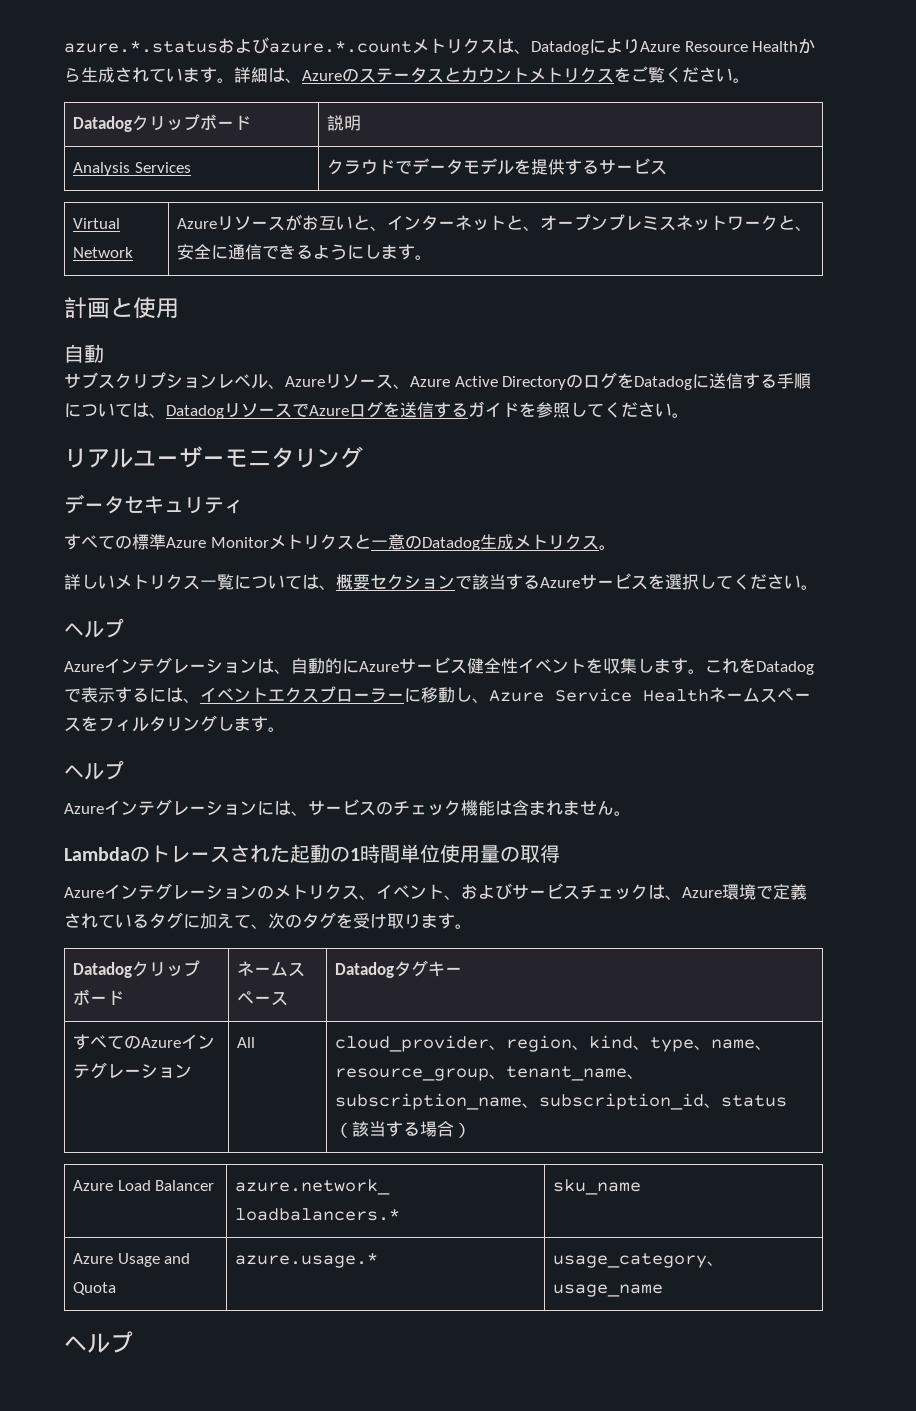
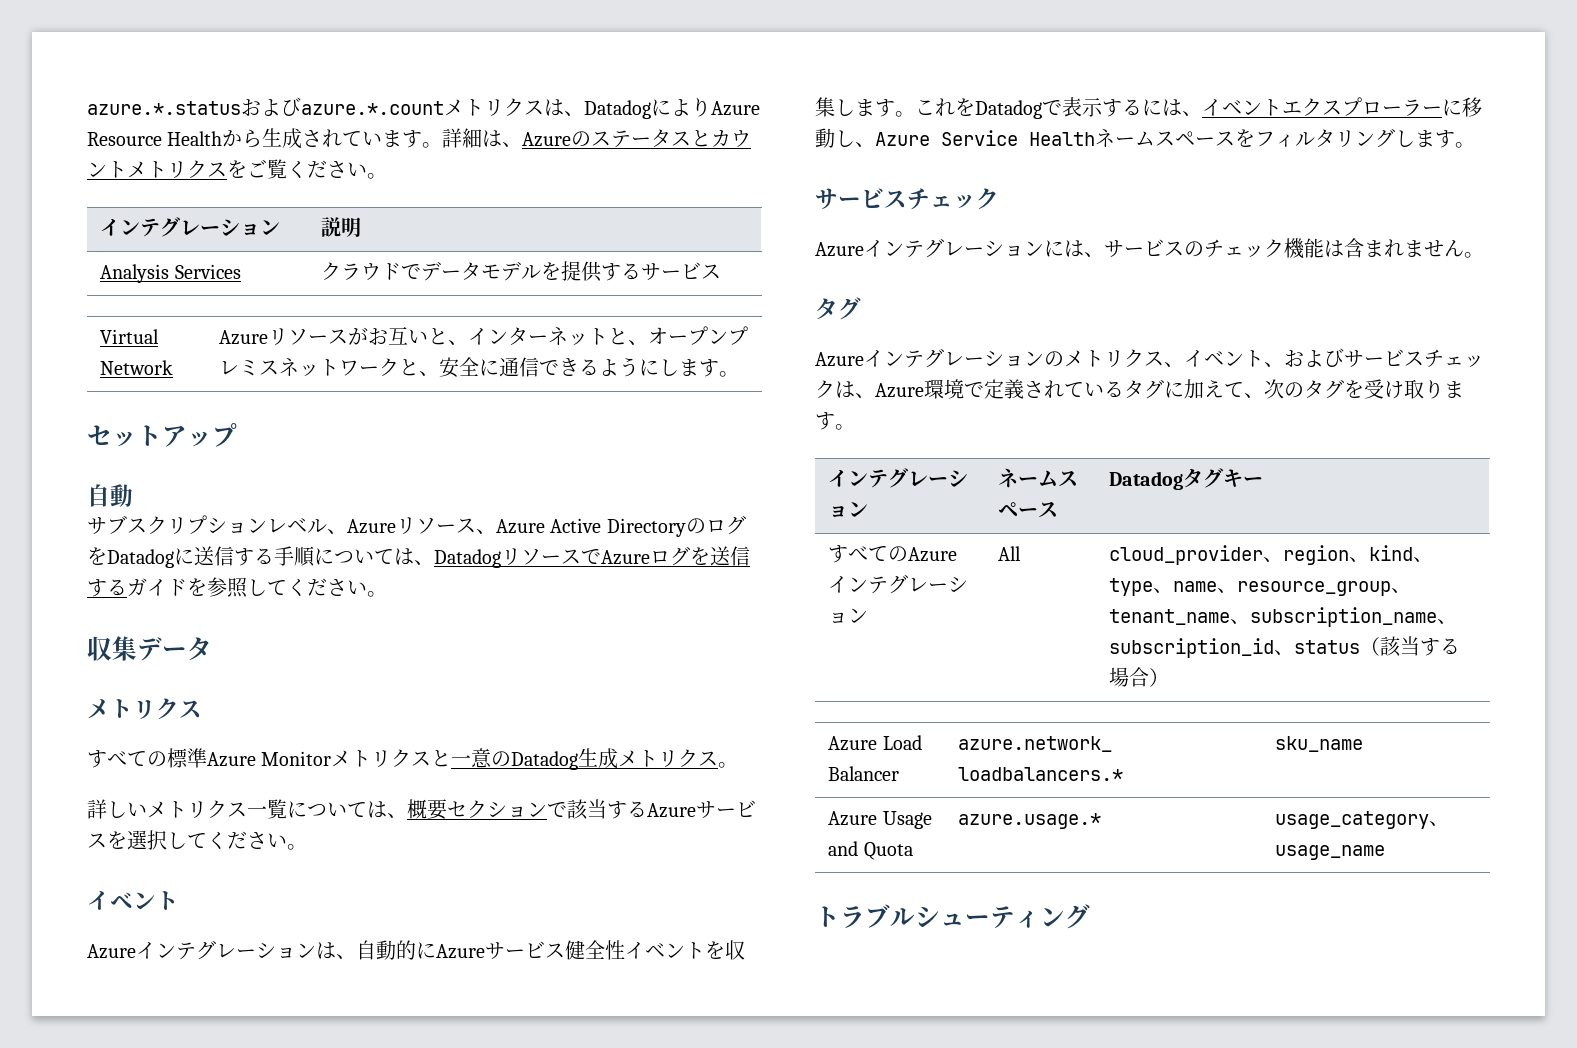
- Datadogクリップボード | 説明
+ インテグレーション | 説明
- 計画と使用
+ セットアップ
- リアルユーザーモニタリング
- データセキュリティ
+ 収集データ
+ メトリクス
  詳しいメトリクス一覧については、概要セクションで該当するAzureサービスを選択してください。
- ヘルプ
+ イベント
  これをDatadogで表示するには、イベントエクスプローラーに移動し、Azure Service Healthネームスペースをフィルタリングします。
- ヘルプ
+ サービスチェック
  Azureインテグレーションには、サービスのチェック機能は含まれません。
- Lambdaのトレースされた起動の1時間単位使用量の取得
+ タグ
- Datadogクリップボード | ネームスペース | Datadogタグキー
+ インテグレーション | ネームスペース | Datadogタグキー
  Azure Usage and Quota | azure.usage.* | usage_category、usage_name
- ヘルプ
+ トラブルシューティング

